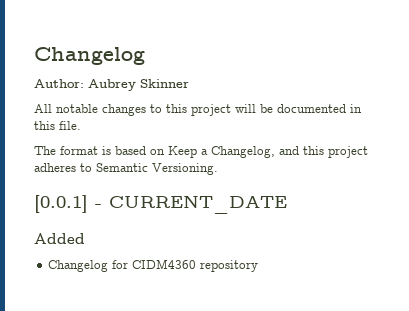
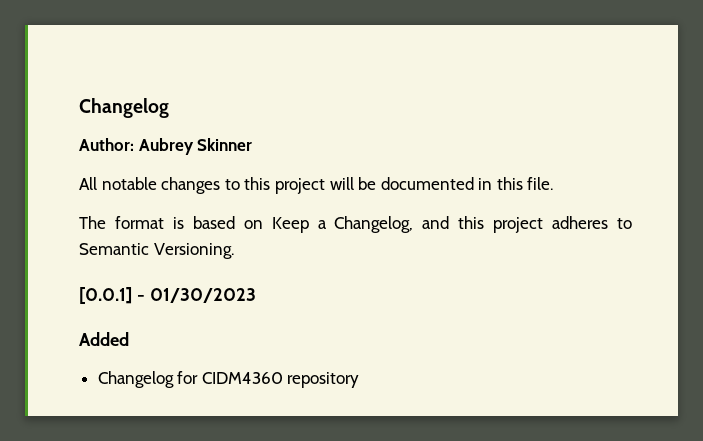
- [0.0.1] - CURRENT_DATE
+ [0.0.1] - 01/30/2023

